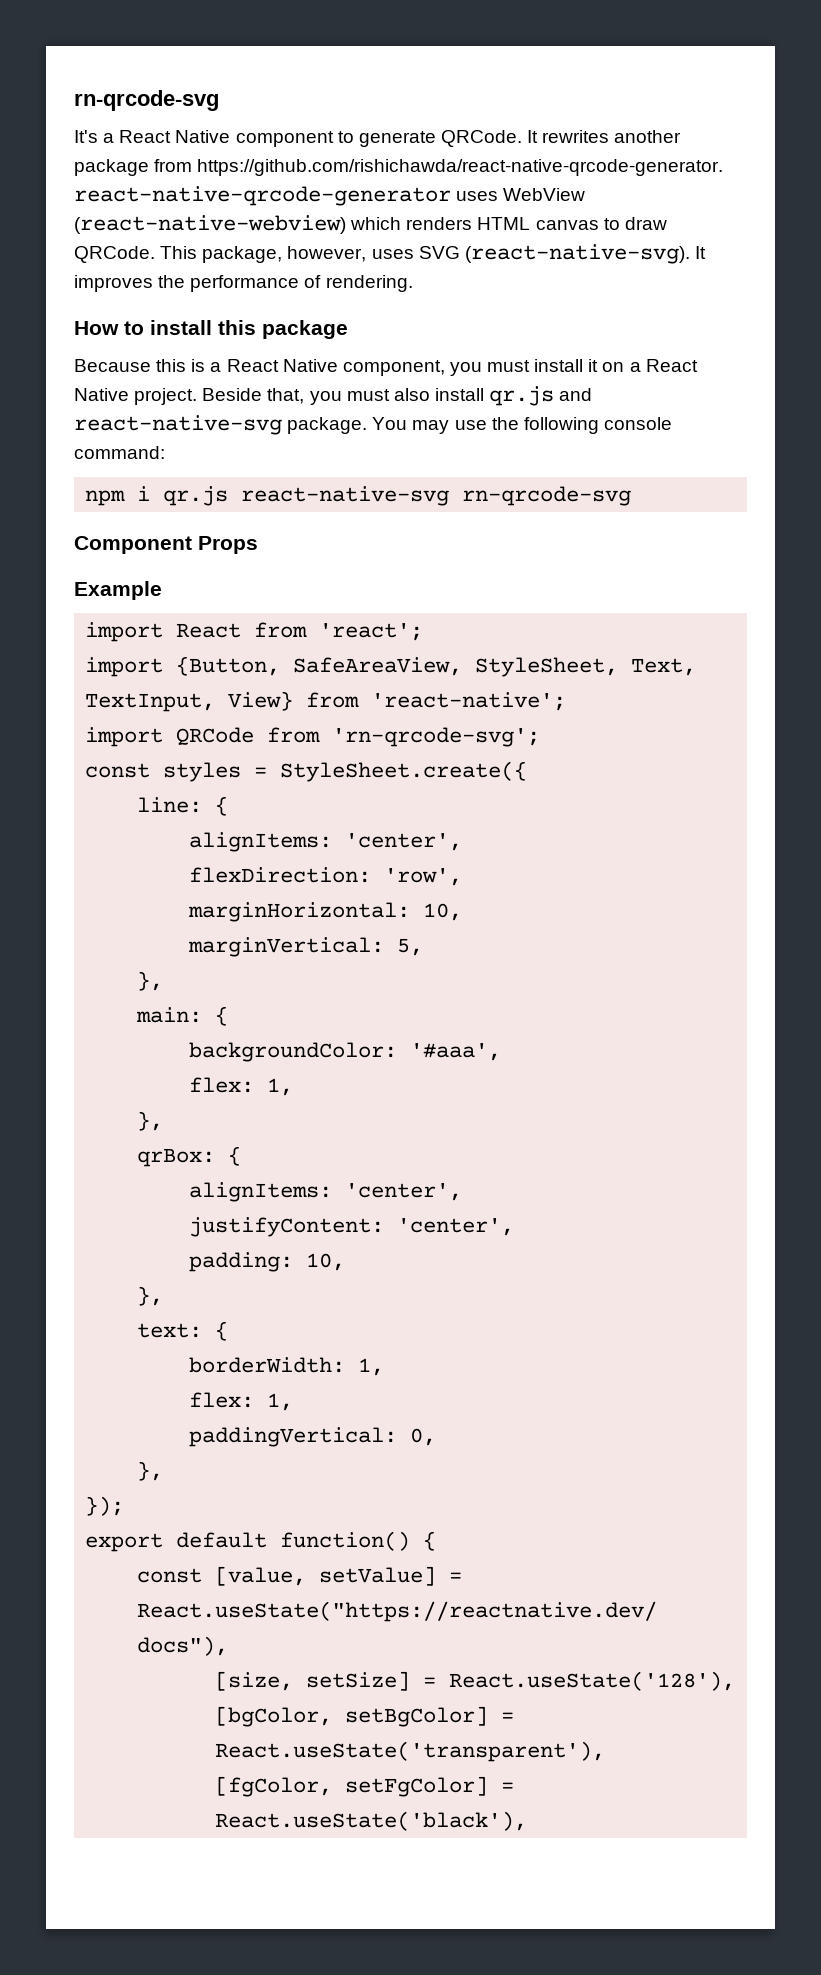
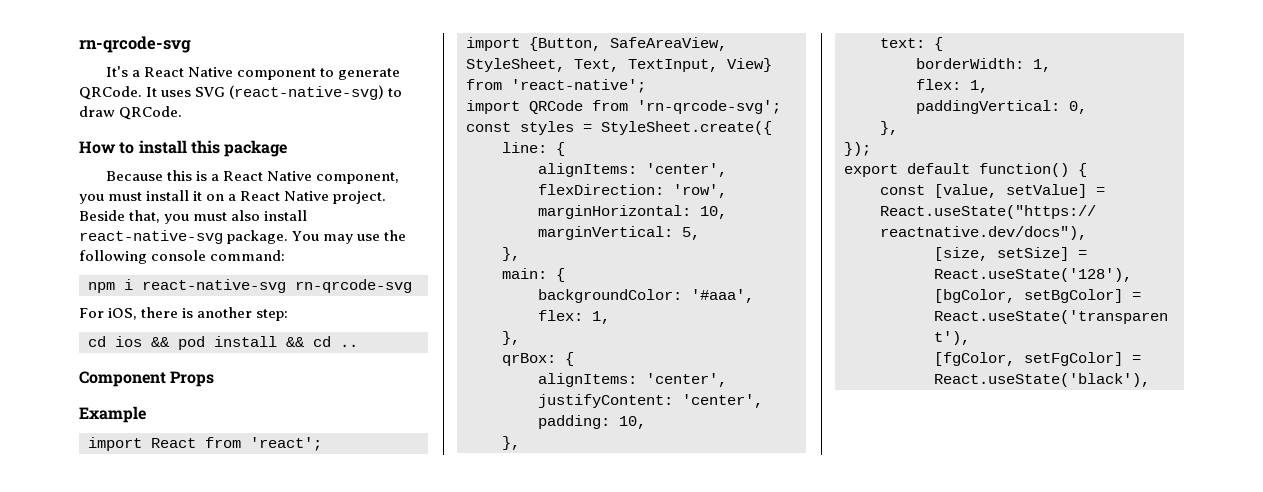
- It rewrites another package from https://github.com/rishichawda/react-native-qrcode-generator. react-native-qrcode-generator uses WebView (react-native-webview) which renders HTML canvas to draw QRCode. This package, however, uses SVG (react-native-svg). It improves the performance of rendering.
+ It uses SVG (react-native-svg) to draw QRCode.
- Beside that, you must also install qr.js and react-native-svg package.
+ Beside that, you must also install react-native-svg package.
- npm i qr.js react-native-svg rn-qrcode-svg
+ npm i react-native-svg rn-qrcode-svg
+ For iOS, there is another step:
+ cd ios && pod install && cd ..

